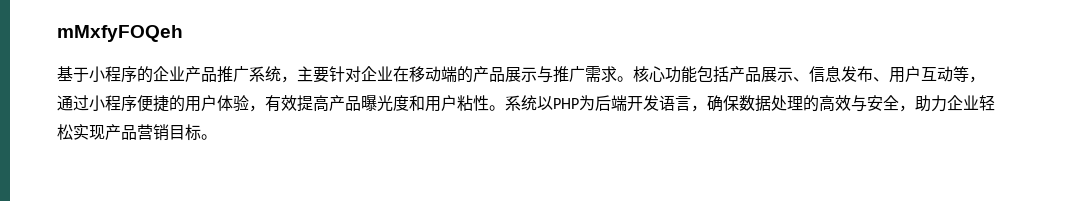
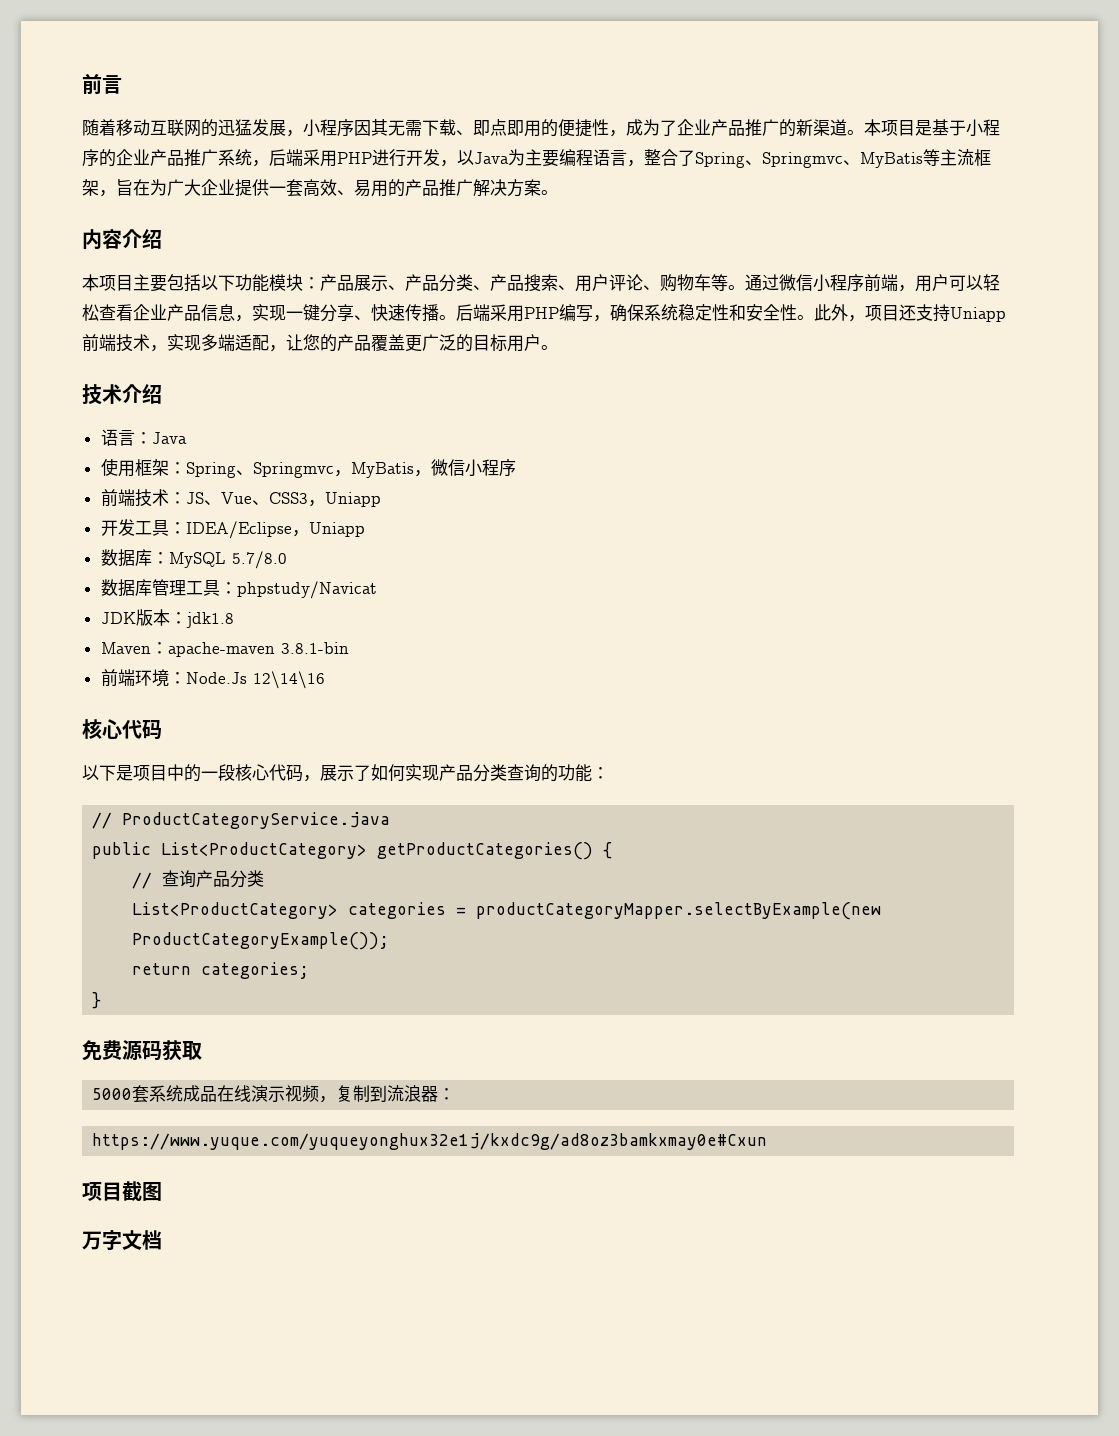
- mMxfyFOQeh
- 基于小程序的企业产品推广系统，主要针对企业在移动端的产品展示与推广需求。核心功能包括产品展示、信息发布、用户互动等，通过小程序便捷的用户体验，有效提高产品曝光度和用户粘性。系统以PHP为后端开发语言，确保数据处理的高效与安全，助力企业轻松实现产品营销目标。
+ 前言
+ 随着移动互联网的迅猛发展，小程序因其无需下载、即点即用的便捷性，成为了企业产品推广的新渠道。本项目是基于小程序的企业产品推广系统，后端采用PHP进行开发，以Java为主要编程语言，整合了Spring、Springmvc、MyBatis等主流框架，旨在为广大企业提供一套高效、易用的产品推广解决方案。
+ 内容介绍
+ 本项目主要包括以下功能模块：产品展示、产品分类、产品搜索、用户评论、购物车等。通过微信小程序前端，用户可以轻松查看企业产品信息，实现一键分享、快速传播。后端采用PHP编写，确保系统稳定性和安全性。此外，项目还支持Uniapp前端技术，实现多端适配，让您的产品覆盖更广泛的目标用户。
+ 技术介绍
+ 语言：Java
+ 使用框架：Spring、Springmvc，MyBatis，微信小程序
+ 前端技术：JS、Vue、CSS3，Uniapp
+ 开发工具：IDEA/Eclipse，Uniapp
+ 数据库：MySQL 5.7/8.0
+ 数据库管理工具：phpstudy/Navicat
+ JDK版本：jdk1.8
+ Maven：apache-maven 3.8.1-bin
+ 前端环境：Node.Js 12\14\16
+ 核心代码
+ 以下是项目中的一段核心代码，展示了如何实现产品分类查询的功能：
+ // ProductCategoryService.java
+ public List<ProductCategory> getProductCategories() {
+ // 查询产品分类
+ List<ProductCategory> categories = productCategoryMapper.selectByExample(new ProductCategoryExample());
+ return categories;
+ }
+ 免费源码获取
+ 5000套系统成品在线演示视频，复制到流浪器：
+ https://www.yuque.com/yuqueyonghux32e1j/kxdc9g/ad8oz3bamkxmay0e#Cxun
+ 项目截图
+ 万字文档

